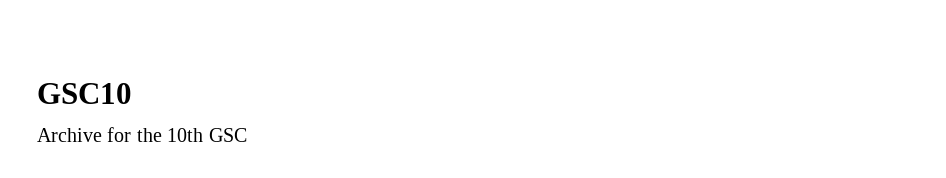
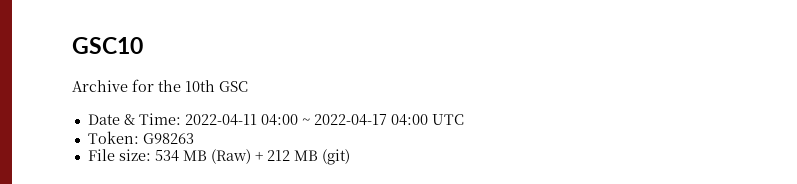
+ Date & Time: 2022-04-11 04:00 ~ 2022-04-17 04:00 UTC
+ Token: G98263
+ File size: 534 MB (Raw) + 212 MB (git)

